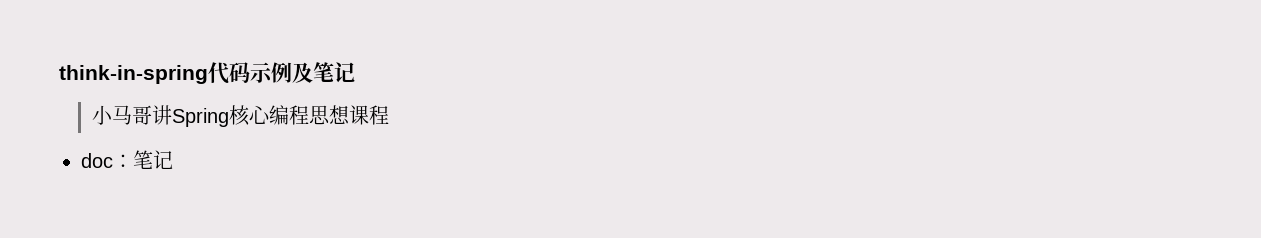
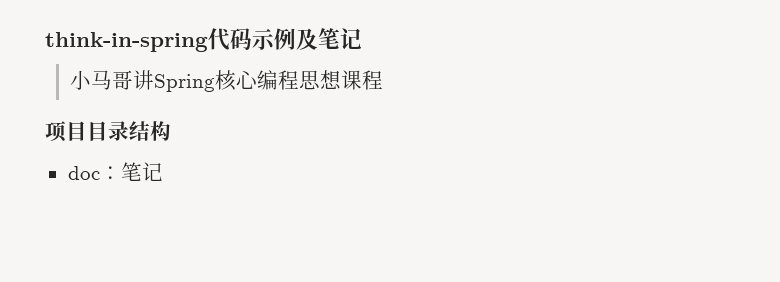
+ 项目目录结构

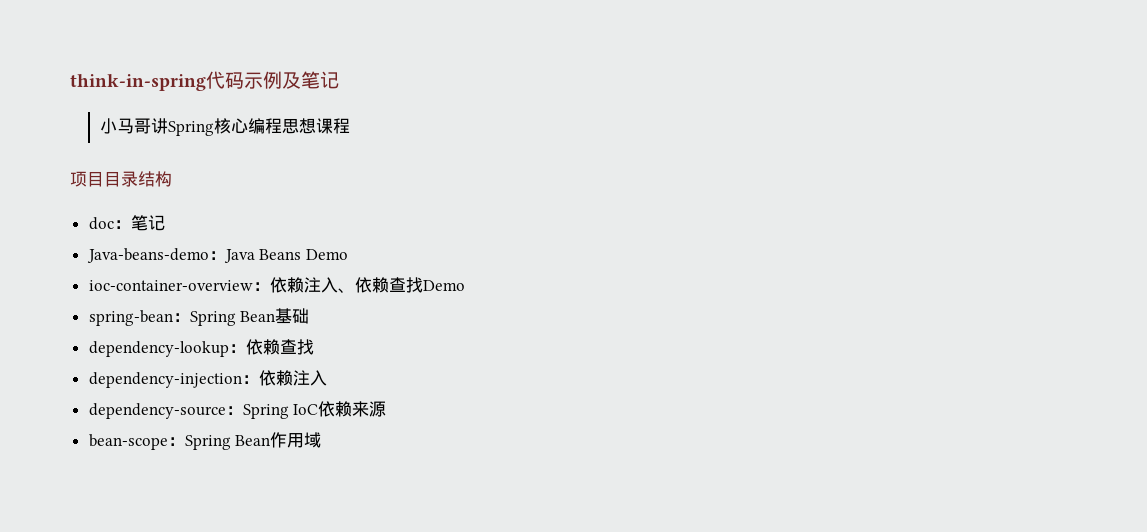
+ Java-beans-demo：Java Beans Demo
+ ioc-container-overview：依赖注入、依赖查找Demo
+ spring-bean：Spring Bean基础
+ dependency-lookup：依赖查找
+ dependency-injection：依赖注入
+ dependency-source：Spring IoC依赖来源
+ bean-scope：Spring Bean作用域

